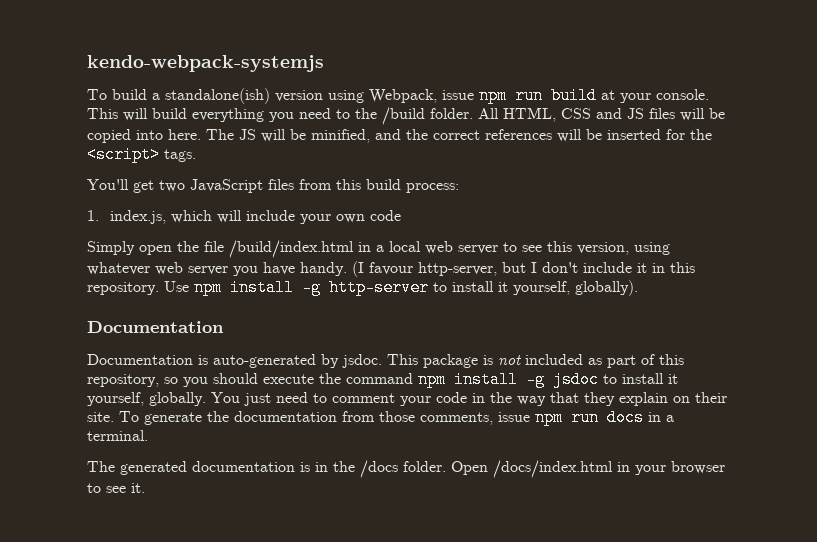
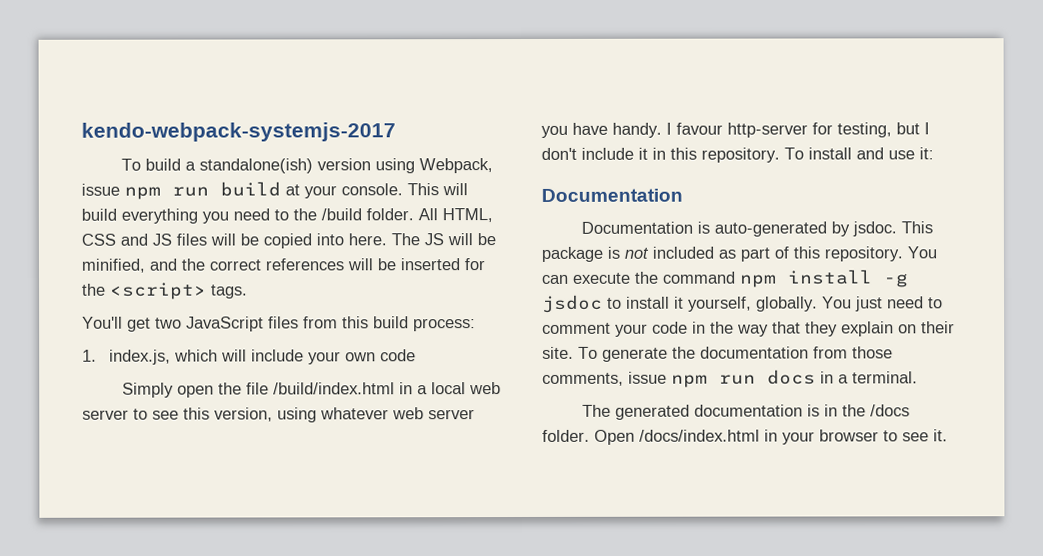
- kendo-webpack-systemjs
+ kendo-webpack-systemjs-2017
- (I favour http-server, but I don't include it in this repository.
+ I favour http-server for testing, but I don't include it in this repository.
- Use npm install -g http-server to install it yourself, globally).
+ To install and use it:
- This package is not included as part of this repository, so you should execute the command npm install -g jsdoc to install it yourself, globally.
+ This package is not included as part of this repository. You can execute the command npm install -g jsdoc to install it yourself, globally.

